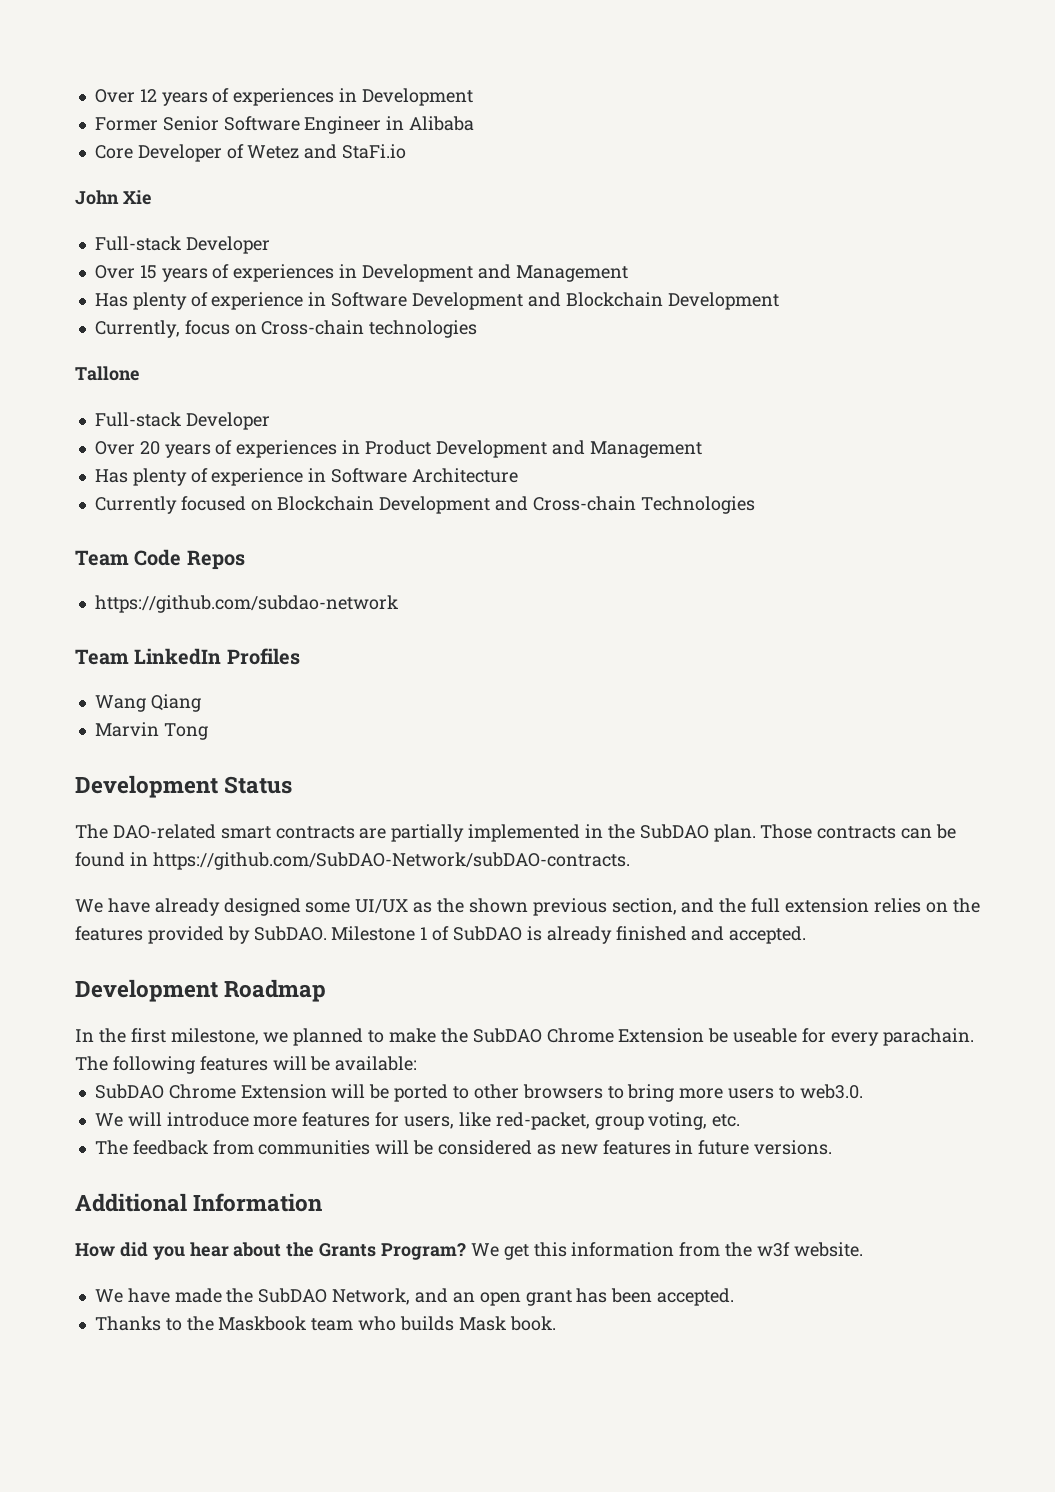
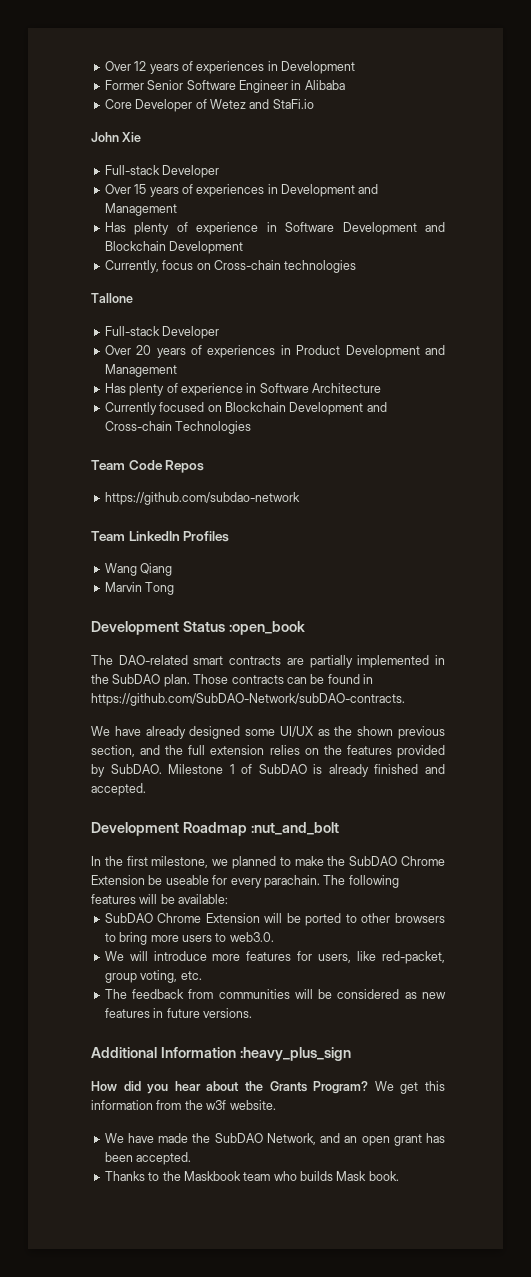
- Development Status
+ Development Status :open_book
- Development Roadmap
+ Development Roadmap :nut_and_bolt
- Additional Information
+ Additional Information :heavy_plus_sign

